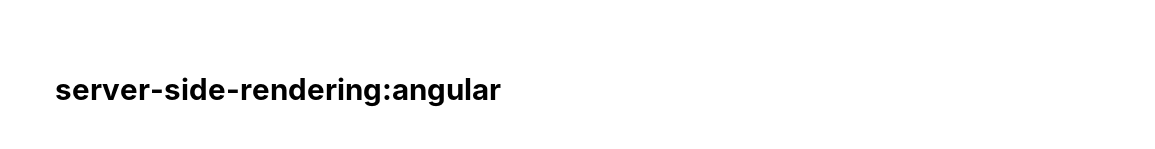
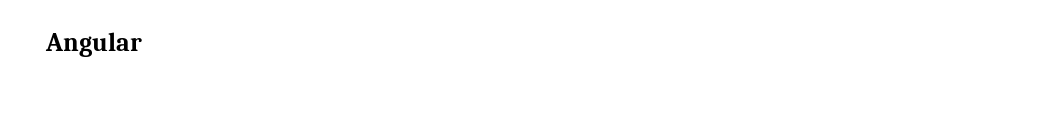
- server-side-rendering:angular
+ Angular

